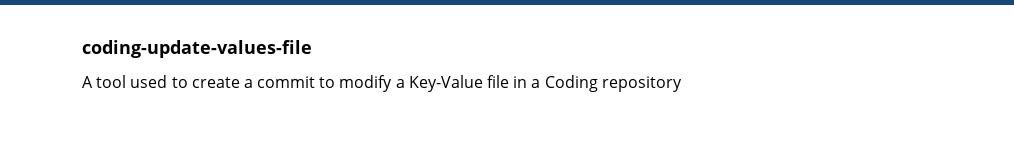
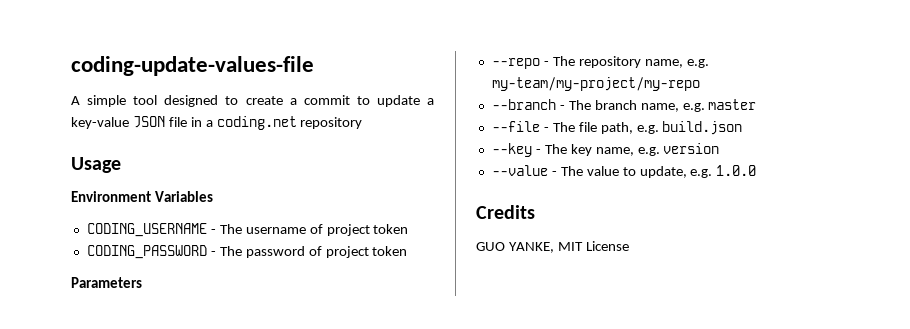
- A tool used to create a commit to modify a Key-Value file in a Coding repository
+ A simple tool designed to create a commit to update a key-value JSON file in a coding.net repository
+ Usage
+ Environment Variables
+ CODING_USERNAME - The username of project token
+ CODING_PASSWORD - The password of project token
+ Parameters
+ --repo - The repository name, e.g. my-team/my-project/my-repo
+ --branch - The branch name, e.g. master
+ --file - The file path, e.g. build.json
+ --key - The key name, e.g. version
+ --value - The value to update, e.g. 1.0.0
+ Credits
+ GUO YANKE, MIT License

